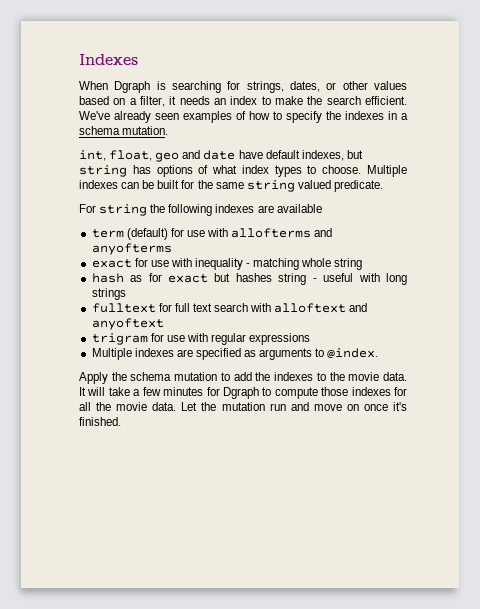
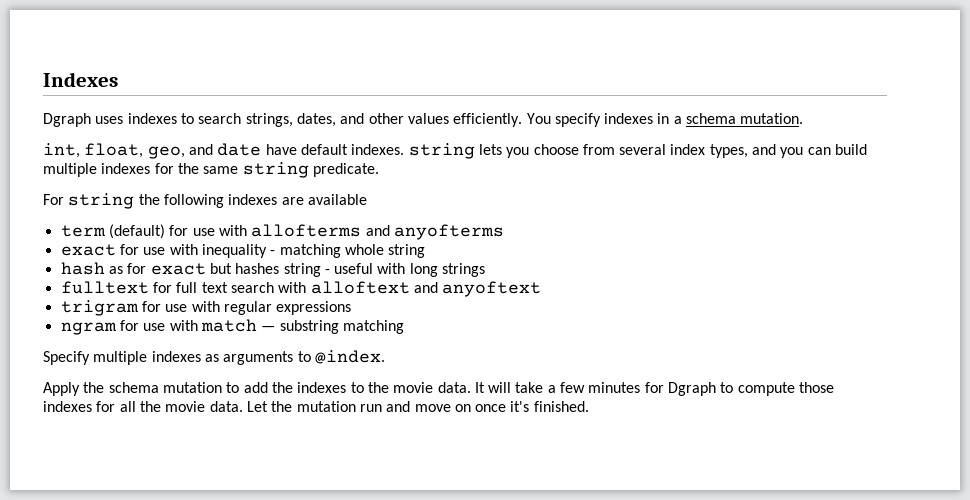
- When Dgraph is searching for strings, dates, or other values based on a filter, it needs an index to make the search efficient. We've already seen examples of how to specify the indexes in a schema mutation.
+ Dgraph uses indexes to search strings, dates, and other values efficiently. You specify indexes in a schema mutation.
- int, float, geo and date have default indexes, but string has options of what index types to choose. Multiple indexes can be built for the same string valued predicate.
+ int, float, geo, and date have default indexes. string lets you choose from several index types, and you can build multiple indexes for the same string predicate.
- Multiple indexes are specified as arguments to @index.
+ ngram for use with match — substring matching
+ Specify multiple indexes as arguments to @index.

